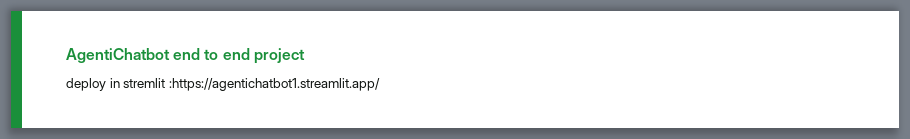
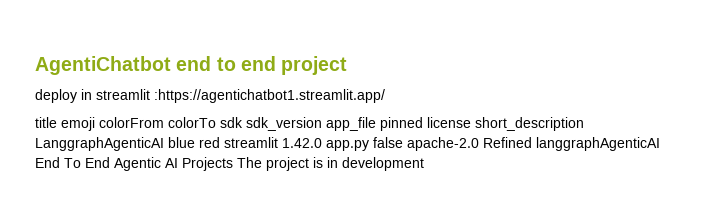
- deploy in stremlit :https://agentichatbot1.streamlit.app/
+ deploy in streamlit :https://agentichatbot1.streamlit.app/
+ title emoji colorFrom colorTo sdk sdk_version app_file pinned license short_description LanggraphAgenticAI blue red streamlit 1.42.0 app.py false apache-2.0 Refined langgraphAgenticAI End To End Agentic AI Projects The project is in development

